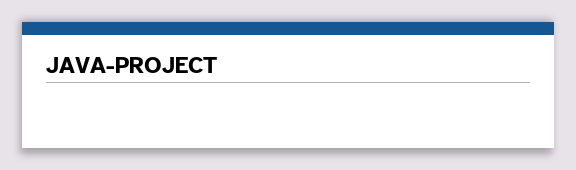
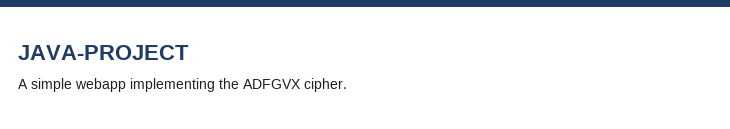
+ A simple webapp implementing the ADFGVX cipher.

